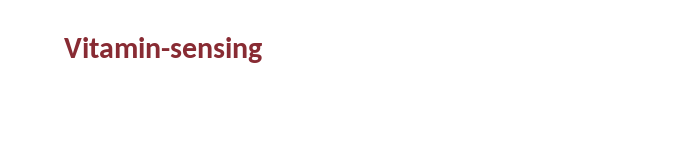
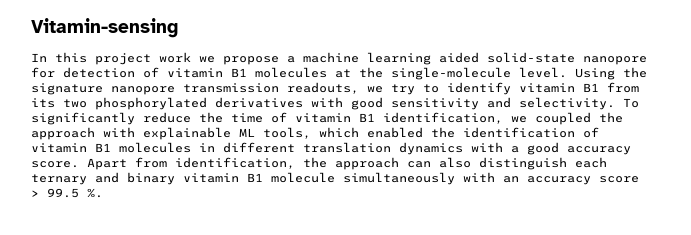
+ In this project work we propose a machine learning aided solid-state nanopore for detection of vitamin B1 molecules at the single-molecule level. Using the signature nanopore transmission readouts, we try to identify vitamin B1 from its two phosphorylated derivatives with good sensitivity and selectivity. To significantly reduce the time of vitamin B1 identification, we coupled the approach with explainable ML tools, which enabled the identification of vitamin B1 molecules in different translation dynamics with a good accuracy score. Apart from identification, the approach can also distinguish each ternary and binary vitamin B1 molecule simultaneously with an accuracy score > 99.5 %.

